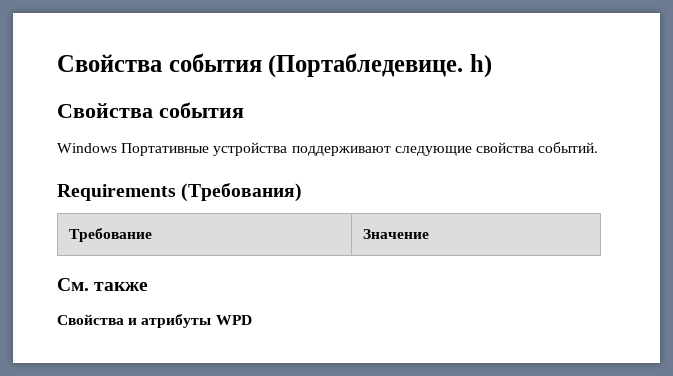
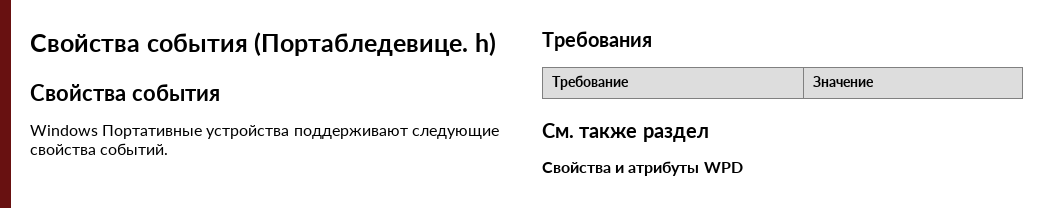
- Requirements (Требования)
+ Требования
- См. также
+ См. также раздел

